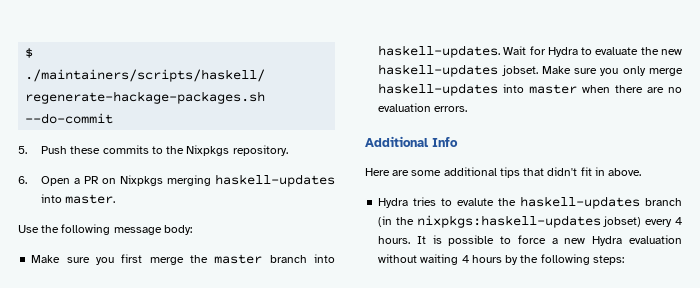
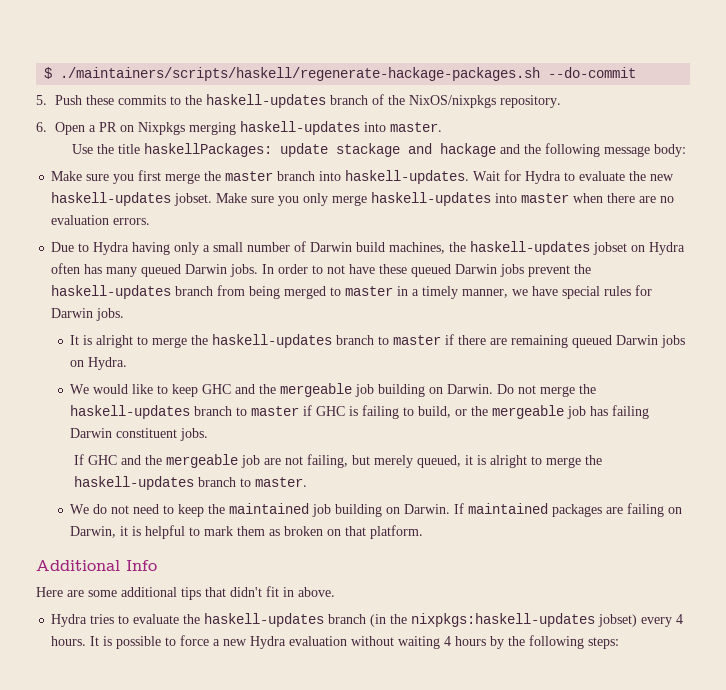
- 5. Push these commits to the Nixpkgs repository.
+ 5. Push these commits to the haskell-updates branch of the NixOS/nixpkgs repository.
- Use the following message body:
+ Use the title haskellPackages: update stackage and hackage and the following message body:
+ Due to Hydra having only a small number of Darwin build machines, the haskell-updates jobset on Hydra often has many queued Darwin jobs. In order to not have these queued Darwin jobs prevent the haskell-updates branch from being merged to master in a timely manner, we have special rules for Darwin jobs.
+ It is alright to merge the haskell-updates branch to master if there are remaining queued Darwin jobs on Hydra.
+ We would like to keep GHC and the mergeable job building on Darwin. Do not merge the haskell-updates branch to master if GHC is failing to build, or the mergeable job has failing Darwin constituent jobs.
+ If GHC and the mergeable job are not failing, but merely queued, it is alright to merge the haskell-updates branch to master.
+ We do not need to keep the maintained job building on Darwin. If maintained packages are failing on Darwin, it is helpful to mark them as broken on that platform.
- Hydra tries to evalute the haskell-updates branch (in the nixpkgs:haskell-updates jobset) every 4 hours.
+ Hydra tries to evaluate the haskell-updates branch (in the nixpkgs:haskell-updates jobset) every 4 hours.

